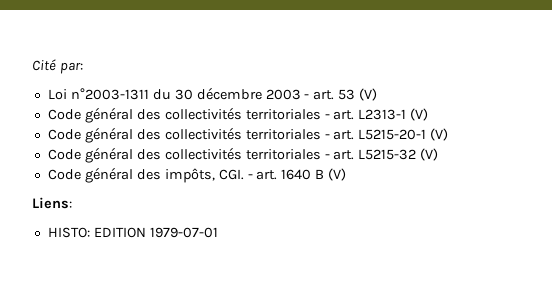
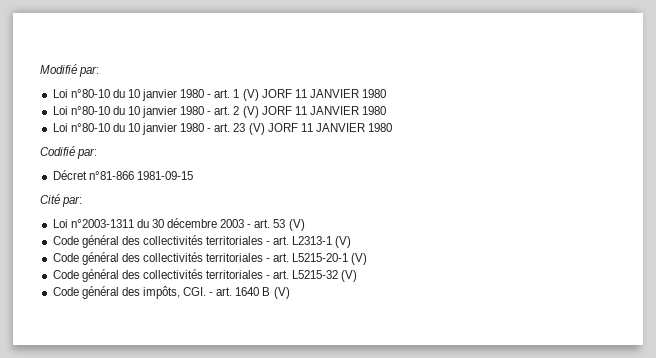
+ Modifié par:
+ Loi n°80-10 du 10 janvier 1980 - art. 1 (V) JORF 11 JANVIER 1980
+ Loi n°80-10 du 10 janvier 1980 - art. 2 (V) JORF 11 JANVIER 1980
+ Loi n°80-10 du 10 janvier 1980 - art. 23 (V) JORF 11 JANVIER 1980
+ Codifié par:
+ Décret n°81-866 1981-09-15
- Liens:
- HISTO: EDITION 1979-07-01

